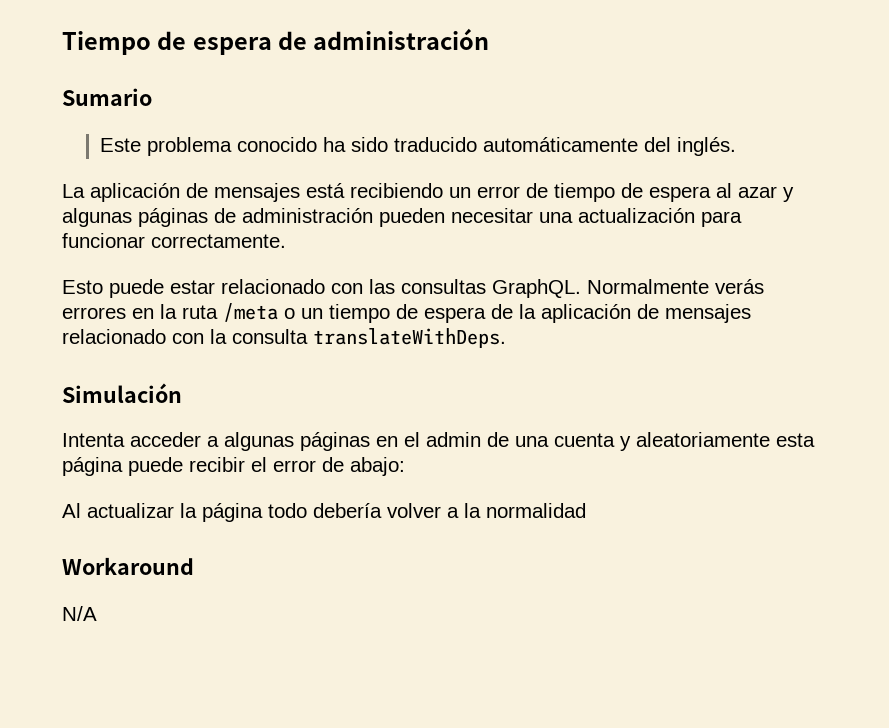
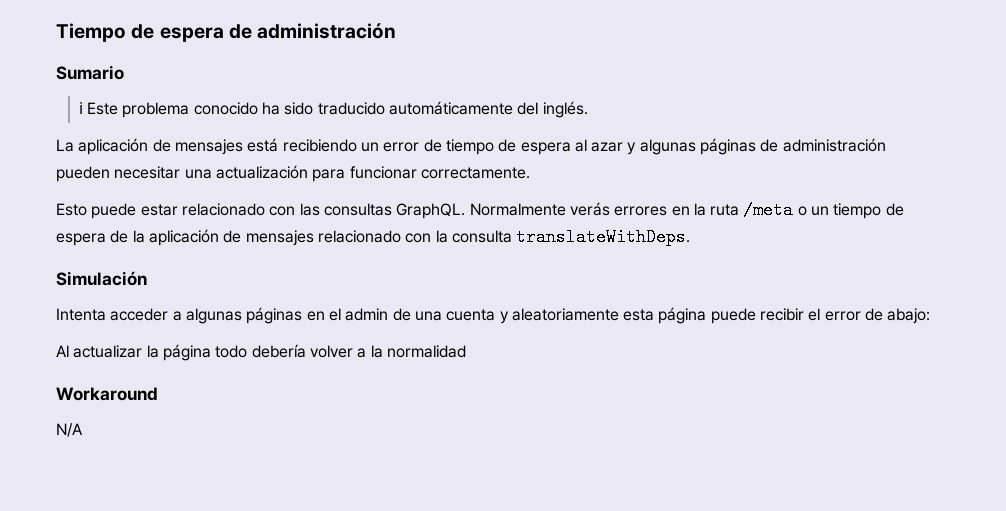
- Este problema conocido ha sido traducido automáticamente del inglés.
+ ℹ Este problema conocido ha sido traducido automáticamente del inglés.

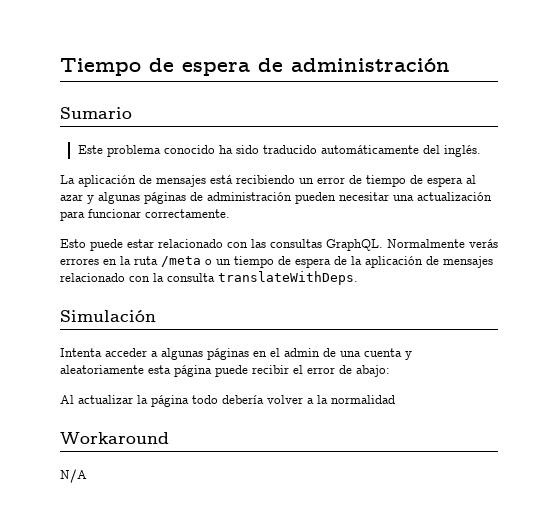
- ℹ Este problema conocido ha sido traducido automáticamente del inglés.
+ Este problema conocido ha sido traducido automáticamente del inglés.

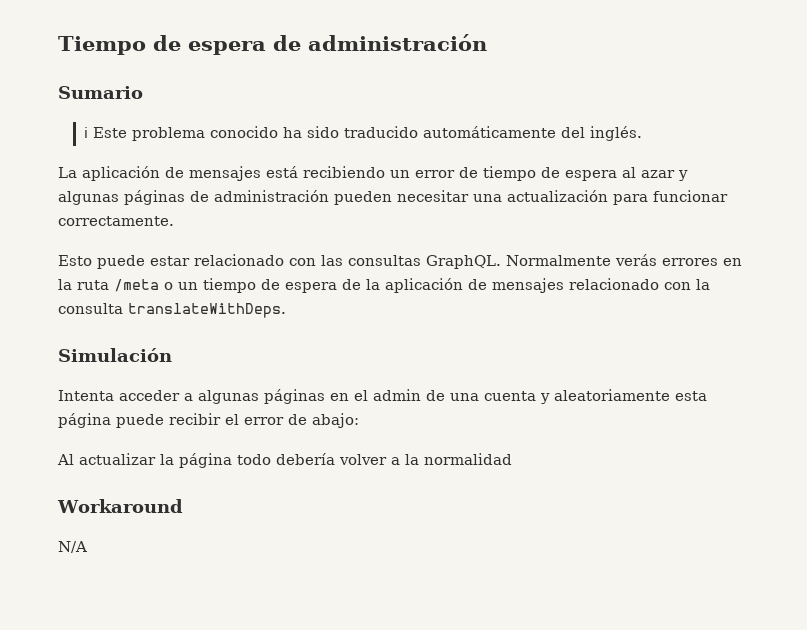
- Este problema conocido ha sido traducido automáticamente del inglés.
+ ℹ Este problema conocido ha sido traducido automáticamente del inglés.

